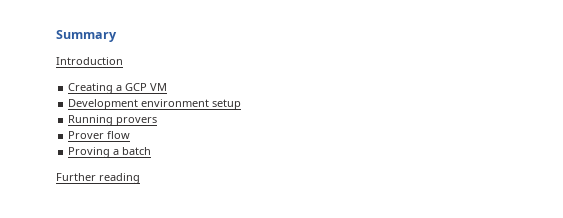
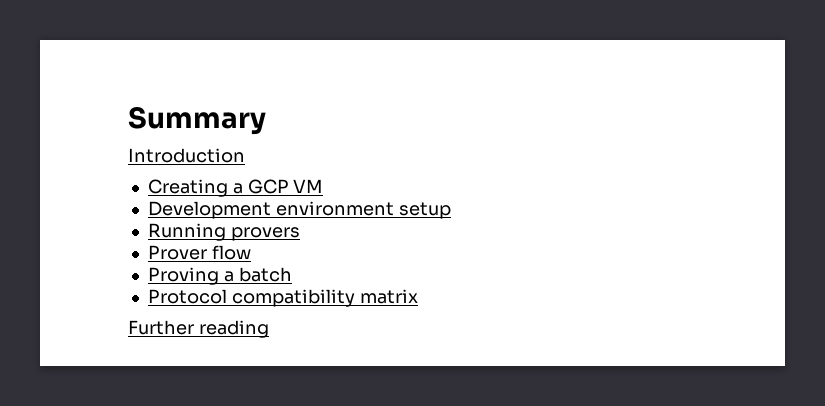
+ Protocol compatibility matrix

